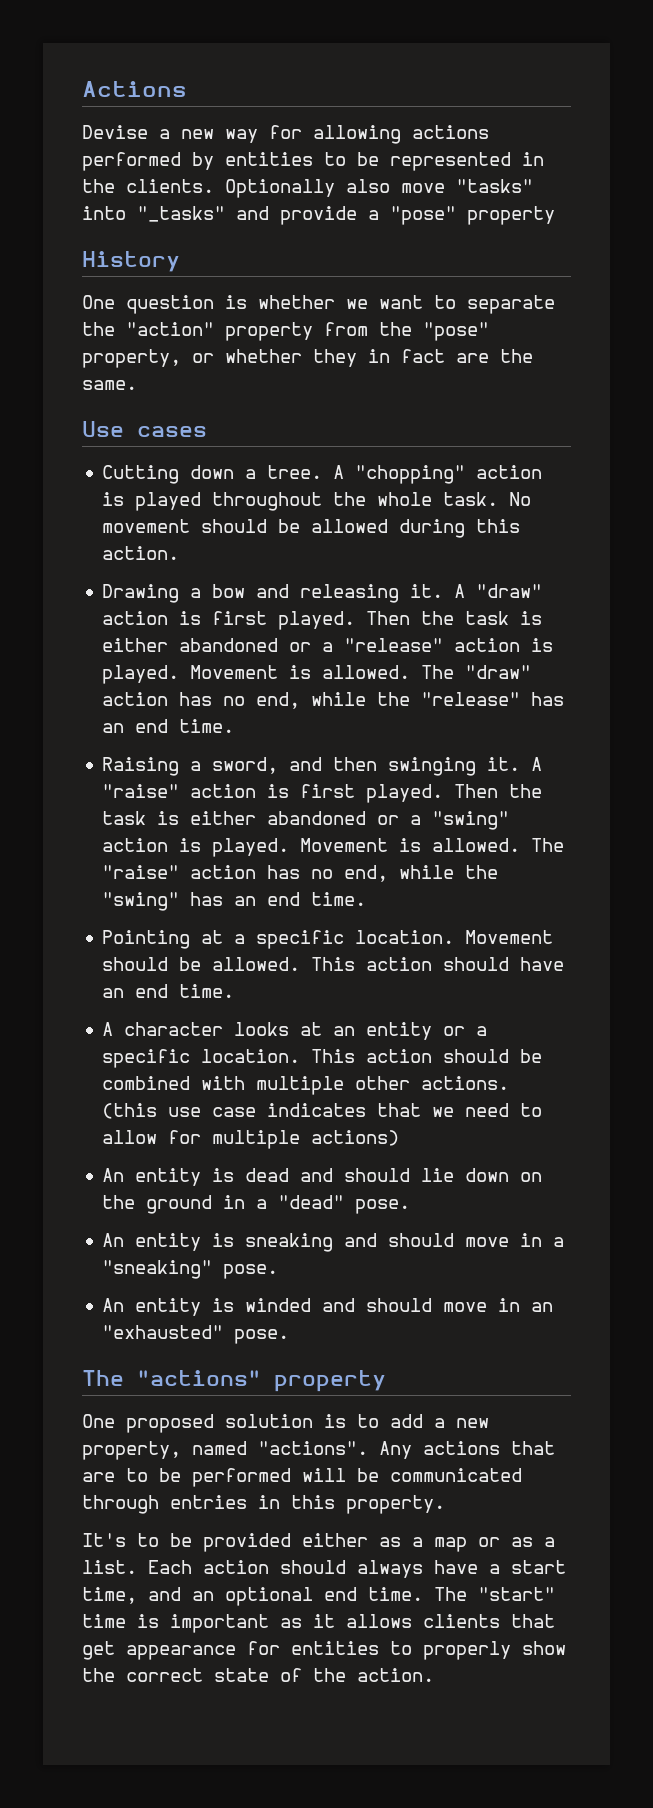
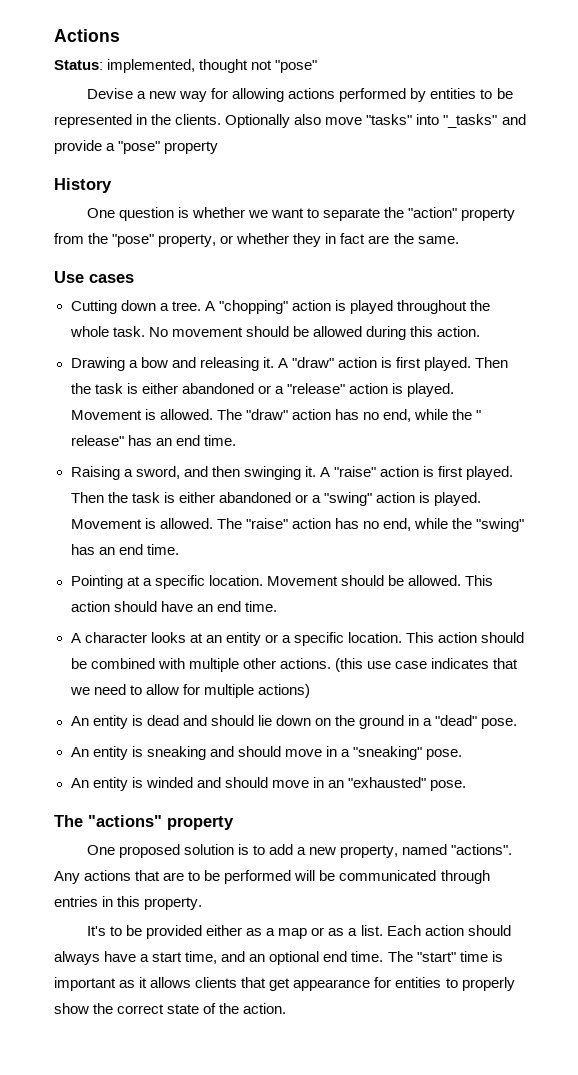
+ Status: implemented, thought not "pose"
- The "draw" action has no end, while the "release" has an end time.
+ The "draw" action has no end, while the " release" has an end time.

